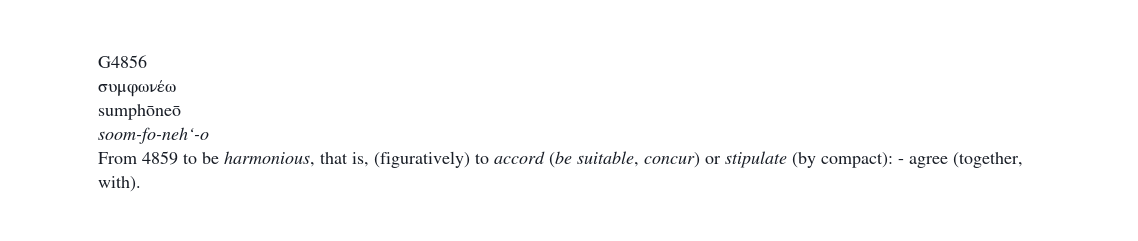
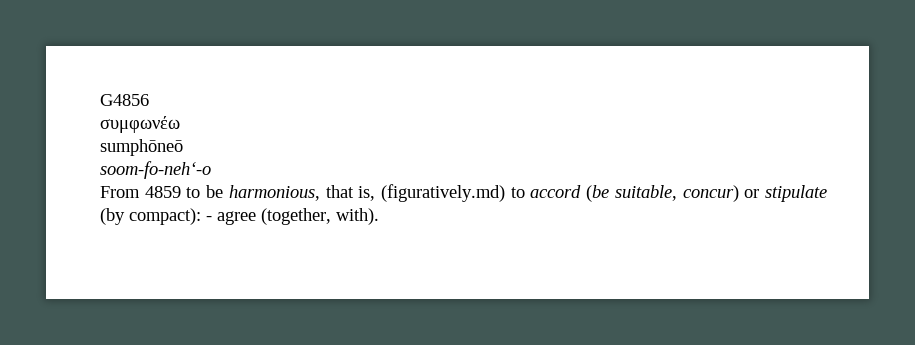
- From 4859 to be harmonious, that is, (figuratively) to accord (be suitable, concur) or stipulate (by compact): - agree (together, with).
+ From 4859 to be harmonious, that is, (figuratively.md) to accord (be suitable, concur) or stipulate (by compact): - agree (together, with).

